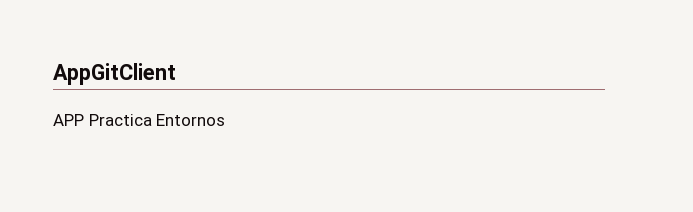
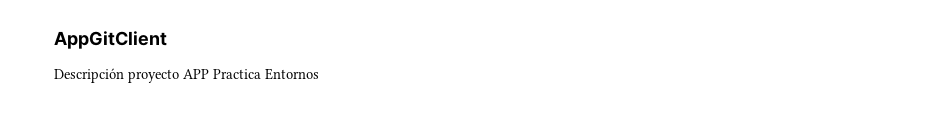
- APP Practica Entornos
+ Descripción proyecto APP Practica Entornos

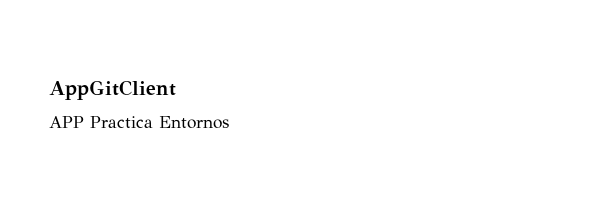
- Descripción proyecto APP Practica Entornos
+ APP Practica Entornos

